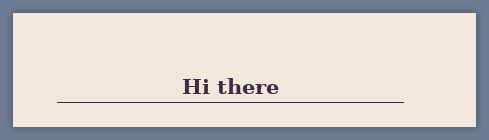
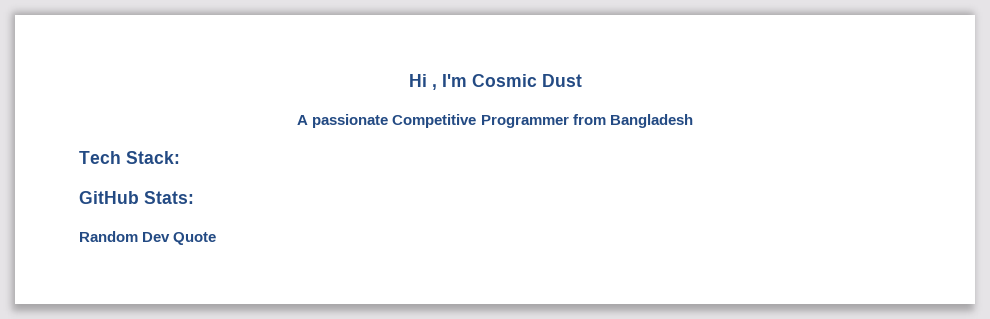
- Hi there
+ Hi , I'm Cosmic Dust
+ A passionate Competitive Programmer from Bangladesh
+ Tech Stack:
+ GitHub Stats:
+ Random Dev Quote

